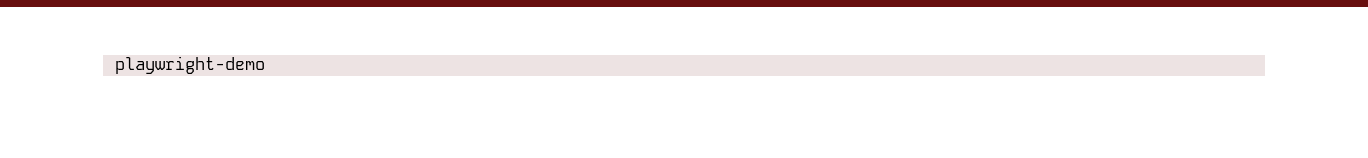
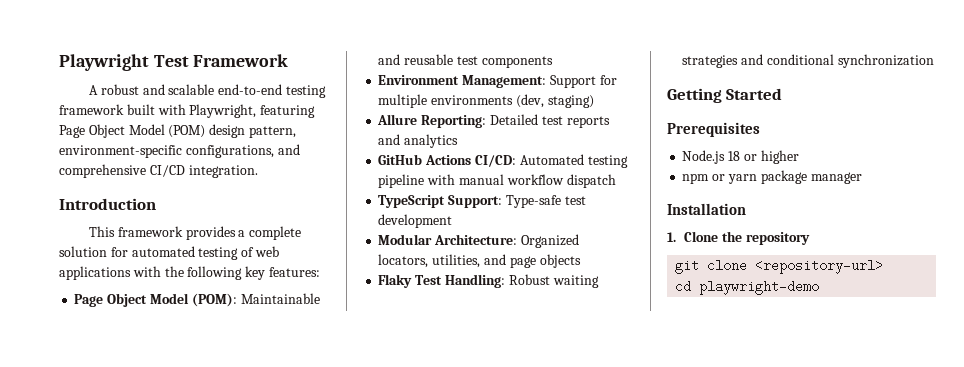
- playwright-demo
+ Playwright Test Framework
+ A robust and scalable end-to-end testing framework built with Playwright, featuring Page Object Model (POM) design pattern, environment-specific configurations, and comprehensive CI/CD integration.
+ Introduction
+ This framework provides a complete solution for automated testing of web applications with the following key features:
+ Page Object Model (POM): Maintainable and reusable test components
+ Environment Management: Support for multiple environments (dev, staging)
+ Allure Reporting: Detailed test reports and analytics
+ GitHub Actions CI/CD: Automated testing pipeline with manual workflow dispatch
+ TypeScript Support: Type-safe test development
+ Modular Architecture: Organized locators, utilities, and page objects
+ Flaky Test Handling: Robust waiting strategies and conditional synchronization
+ Getting Started
+ Prerequisites
+ Node.js 18 or higher
+ npm or yarn package manager
+ Installation
+ 1. Clone the repository
+ git clone <repository-url>
+ cd playwright-demo

